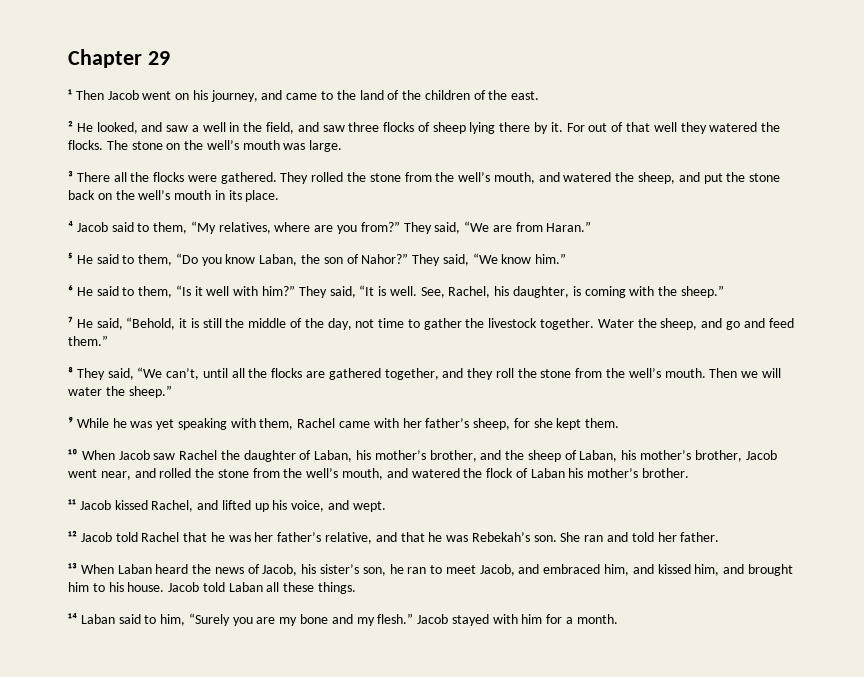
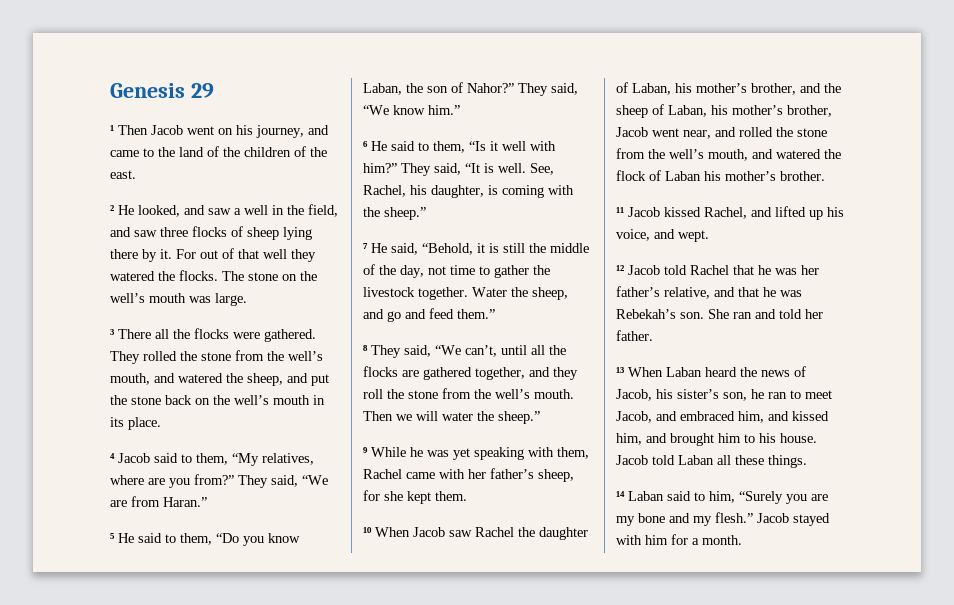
- Chapter 29
+ Genesis 29

